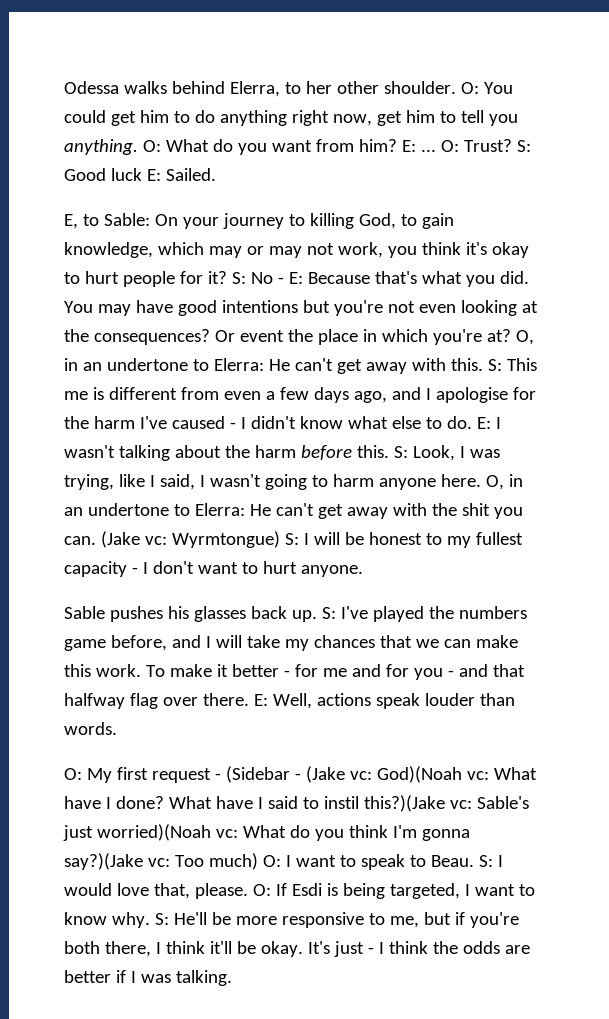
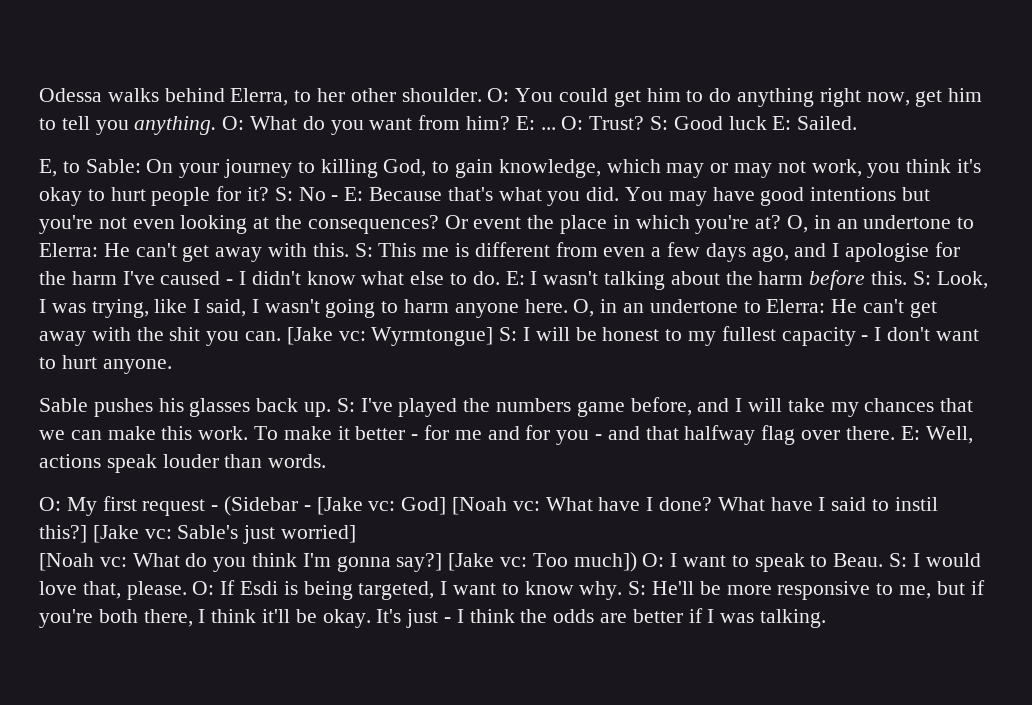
- (Jake vc: Wyrmtongue) S: I will be honest to my fullest capacity - I don't want to hurt anyone.
+ [Jake vc: Wyrmtongue] S: I will be honest to my fullest capacity - I don't want to hurt anyone.
- O: My first request - (Sidebar - (Jake vc: God)(Noah vc: What have I done?
+ O: My first request - (Sidebar - [Jake vc: God] [Noah vc: What have I done?
- What have I said to instil this?)(Jake vc: Sable's just worried)(Noah vc: What do you think I'm gonna say?)(Jake vc: Too much) O: I want to speak to Beau.
+ What have I said to instil this?] [Jake vc: Sable's just worried]
+ [Noah vc: What do you think I'm gonna say?] [Jake vc: Too much]) O: I want to speak to Beau.

